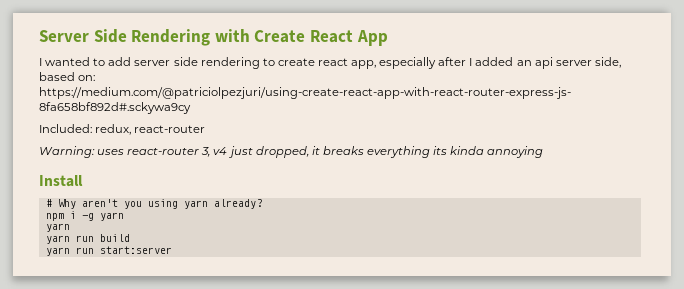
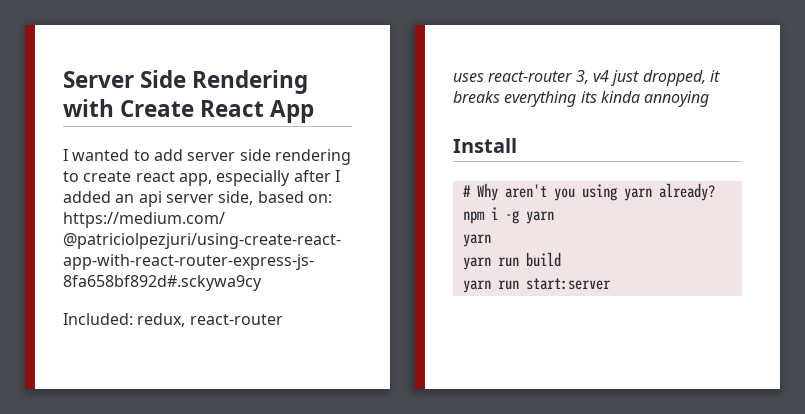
- Warning: uses react-router 3, v4 just dropped, it breaks everything its kinda annoying
+ uses react-router 3, v4 just dropped, it breaks everything its kinda annoying

